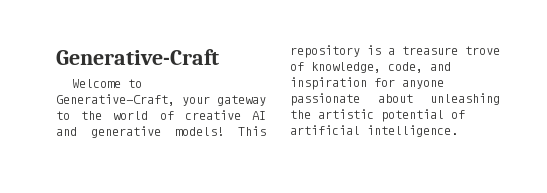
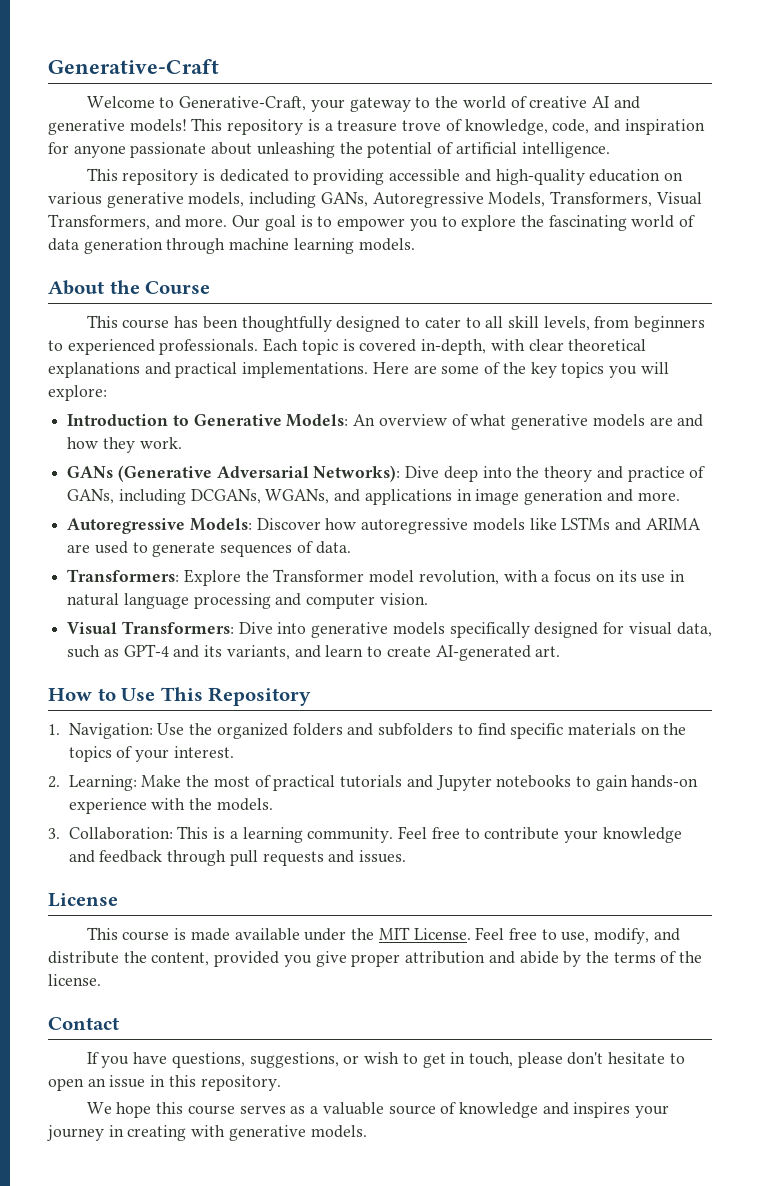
- This repository is a treasure trove of knowledge, code, and inspiration for anyone passionate about unleashing the artistic potential of artificial intelligence.
+ This repository is a treasure trove of knowledge, code, and inspiration for anyone passionate about unleashing the potential of artificial intelligence.
+ This repository is dedicated to providing accessible and high-quality education on various generative models, including GANs, Autoregressive Models, Transformers, Visual Transformers, and more. Our goal is to empower you to explore the fascinating world of data generation through machine learning models.
+ About the Course
+ This course has been thoughtfully designed to cater to all skill levels, from beginners to experienced professionals. Each topic is covered in-depth, with clear theoretical explanations and practical implementations. Here are some of the key topics you will explore:
+ Introduction to Generative Models: An overview of what generative models are and how they work.
+ GANs (Generative Adversarial Networks): Dive deep into the theory and practice of GANs, including DCGANs, WGANs, and applications in image generation and more.
+ Autoregressive Models: Discover how autoregressive models like LSTMs and ARIMA are used to generate sequences of data.
+ Transformers: Explore the Transformer model revolution, with a focus on its use in natural language processing and computer vision.
+ Visual Transformers: Dive into generative models specifically designed for visual data, such as GPT-4 and its variants, and learn to create AI-generated art.
+ How to Use This Repository
+ 1. Navigation: Use the organized folders and subfolders to find specific materials on the topics of your interest.
+ 2. Learning: Make the most of practical tutorials and Jupyter notebooks to gain hands-on experience with the models.
+ 3. Collaboration: This is a learning community. Feel free to contribute your knowledge and feedback through pull requests and issues.
+ License
+ This course is made available under the MIT License. Feel free to use, modify, and distribute the content, provided you give proper attribution and abide by the terms of the license.
+ Contact
+ If you have questions, suggestions, or wish to get in touch, please don't hesitate to open an issue in this repository.
+ We hope this course serves as a valuable source of knowledge and inspires your journey in creating with generative models.

